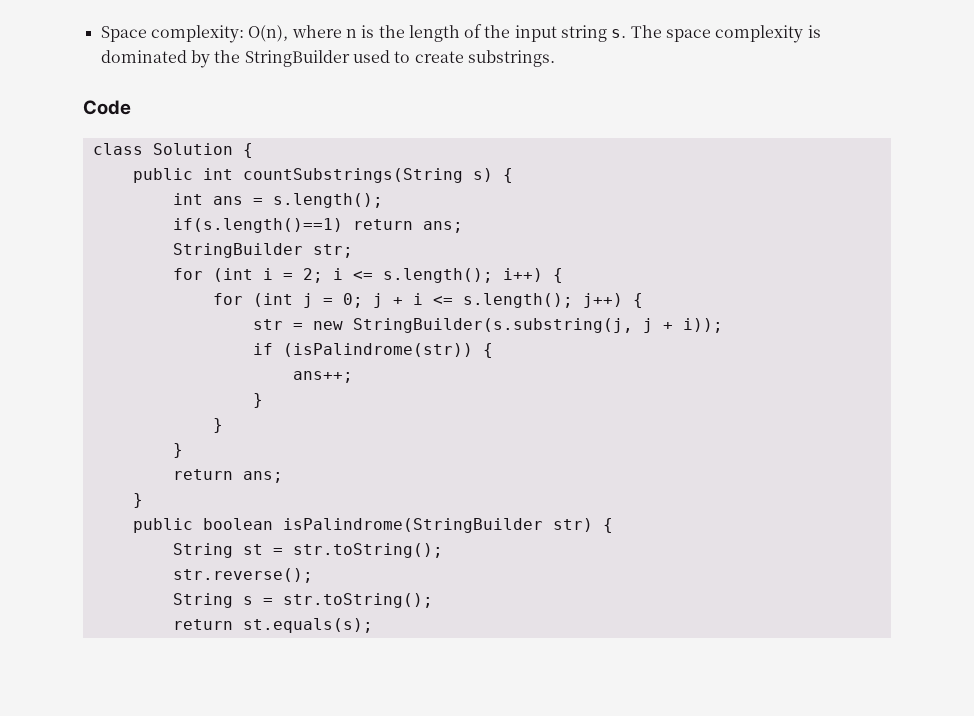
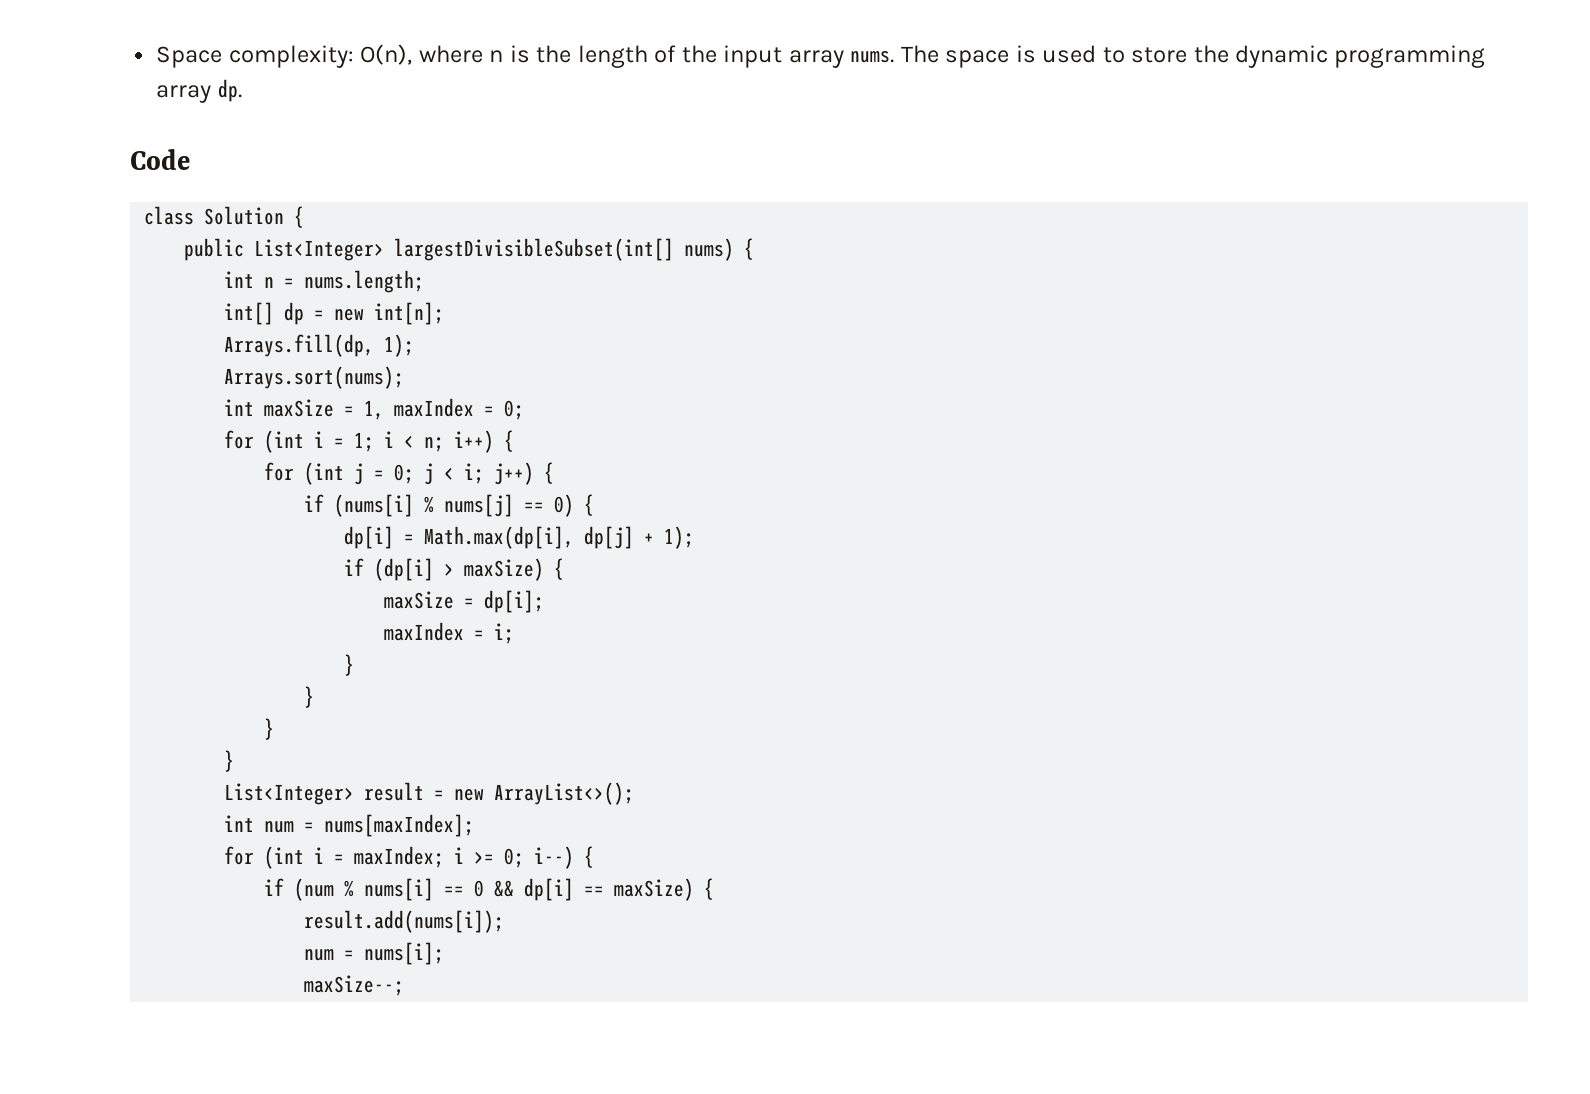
- Space complexity: O(n), where n is the length of the input string s. The space complexity is dominated by the StringBuilder used to create substrings.
+ Space complexity: O(n), where n is the length of the input array nums. The space is used to store the dynamic programming array dp.
- public int countSubstrings(String s) {
+ public List<Integer> largestDivisibleSubset(int[] nums) {
- int ans = s.length();
- if(s.length()==1) return ans;
- StringBuilder str;
- for (int i = 2; i <= s.length(); i++) {
+ int n = nums.length;
+ int[] dp = new int[n];
+ Arrays.fill(dp, 1);
+ Arrays.sort(nums);
+ int maxSize = 1, maxIndex = 0;
+ for (int i = 1; i < n; i++) {
- for (int j = 0; j + i <= s.length(); j++) {
- str = new StringBuilder(s.substring(j, j + i));
- if (isPalindrome(str)) {
- ans++;
+ for (int j = 0; j < i; j++) {
+ if (nums[i] % nums[j] == 0) {
+ dp[i] = Math.max(dp[i], dp[j] + 1);
+ if (dp[i] > maxSize) {
+ maxSize = dp[i];
+ maxIndex = i;
  }
  }
  }
- return ans;
  }
- public boolean isPalindrome(StringBuilder str) {
- String st = str.toString();
- str.reverse();
- String s = str.toString();
- return st.equals(s);
+ List<Integer> result = new ArrayList<>();
+ int num = nums[maxIndex];
+ for (int i = maxIndex; i >= 0; i--) {
+ if (num % nums[i] == 0 && dp[i] == maxSize) {
+ result.add(nums[i]);
+ num = nums[i];
+ maxSize--;

